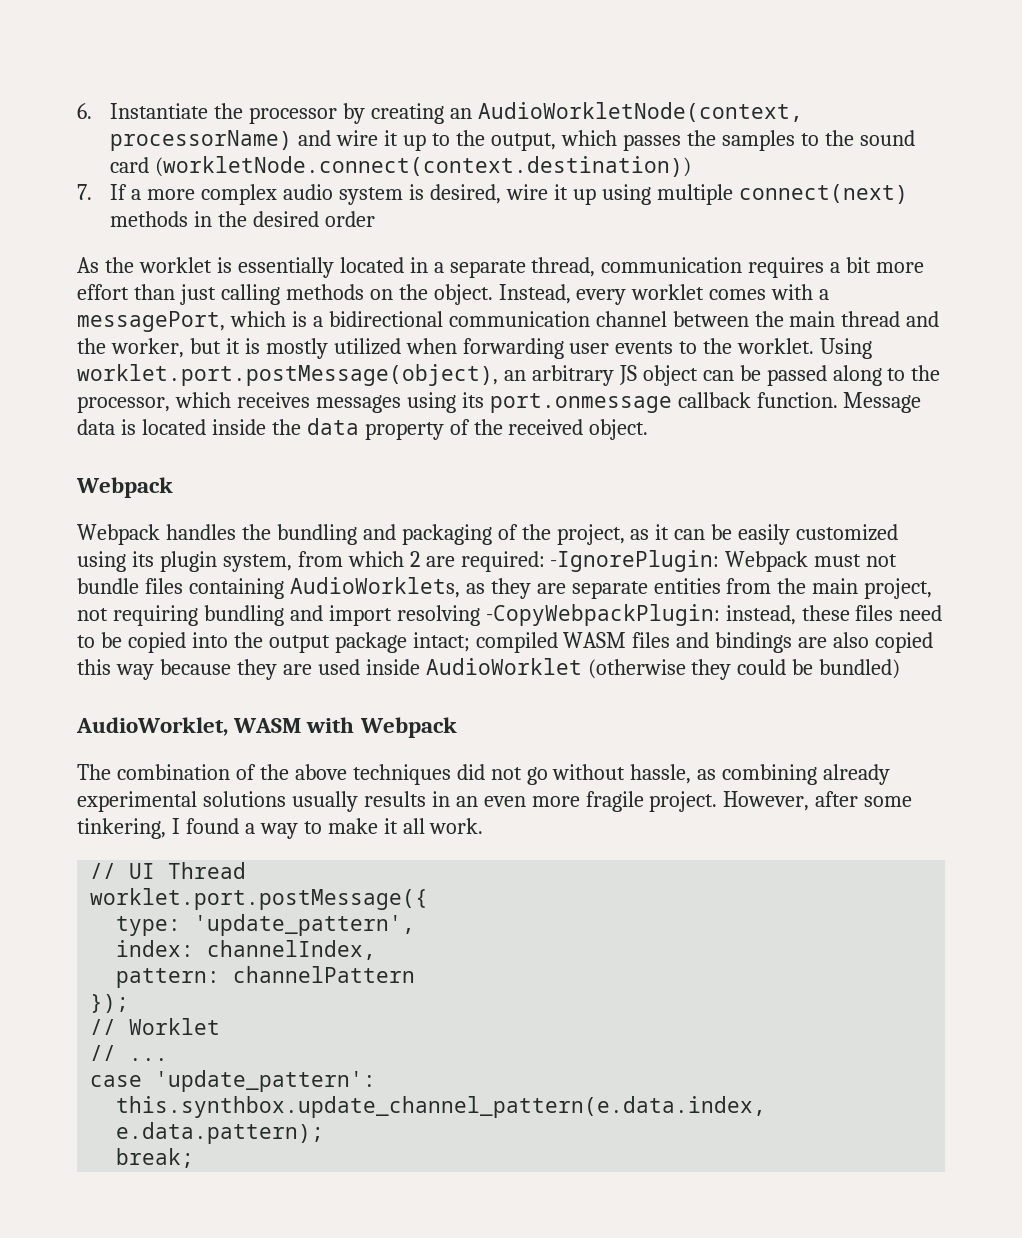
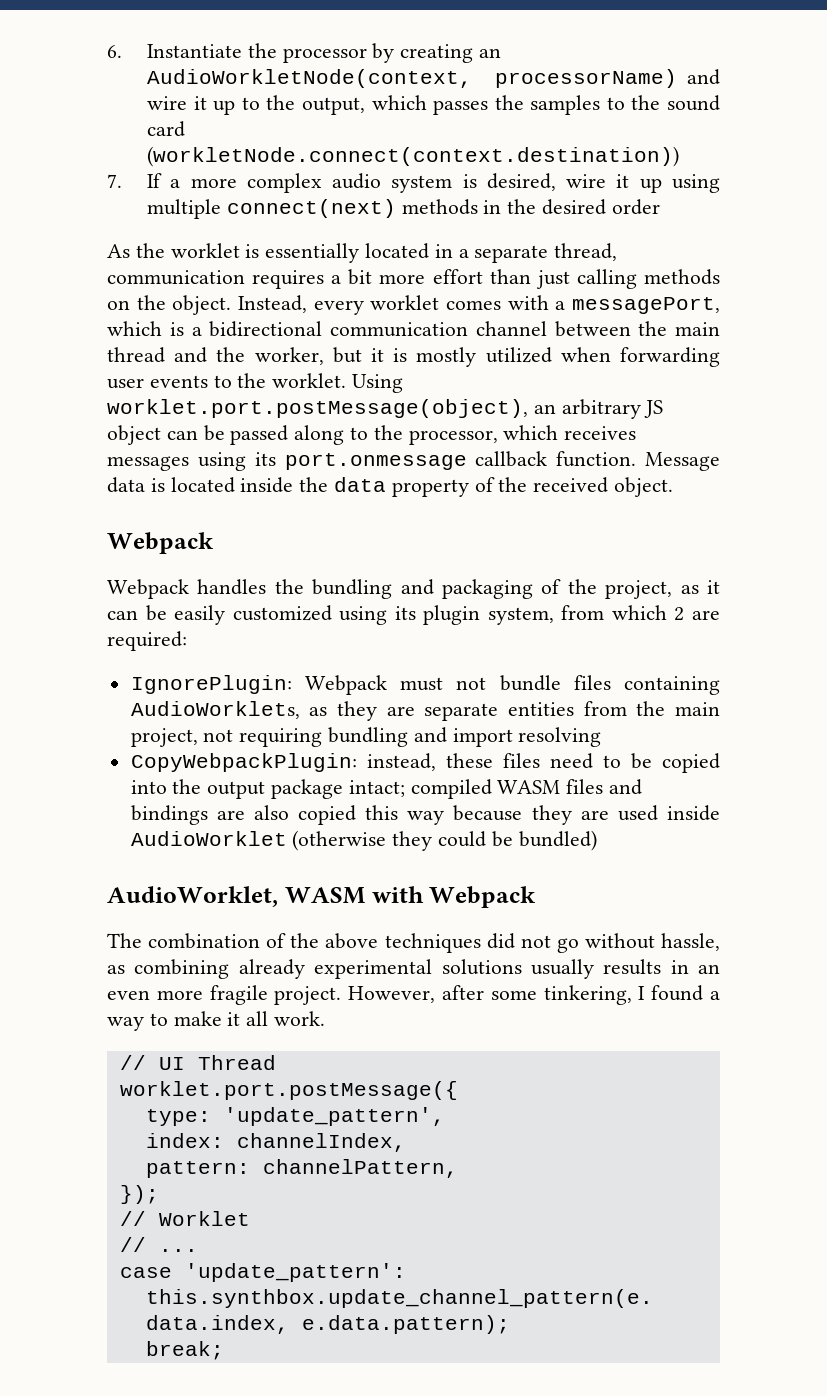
- Webpack handles the bundling and packaging of the project, as it can be easily customized using its plugin system, from which 2 are required: -IgnorePlugin:
+ Webpack handles the bundling and packaging of the project, as it can be easily customized using its plugin system, from which 2 are required:
+ IgnorePlugin:
- Webpack must not bundle files containing AudioWorklets, as they are separate entities from the main project, not requiring bundling and import resolving -CopyWebpackPlugin:
+ Webpack must not bundle files containing AudioWorklets, as they are separate entities from the main project, not requiring bundling and import resolving
+ CopyWebpackPlugin:
- pattern: channelPattern
+ pattern: channelPattern,

